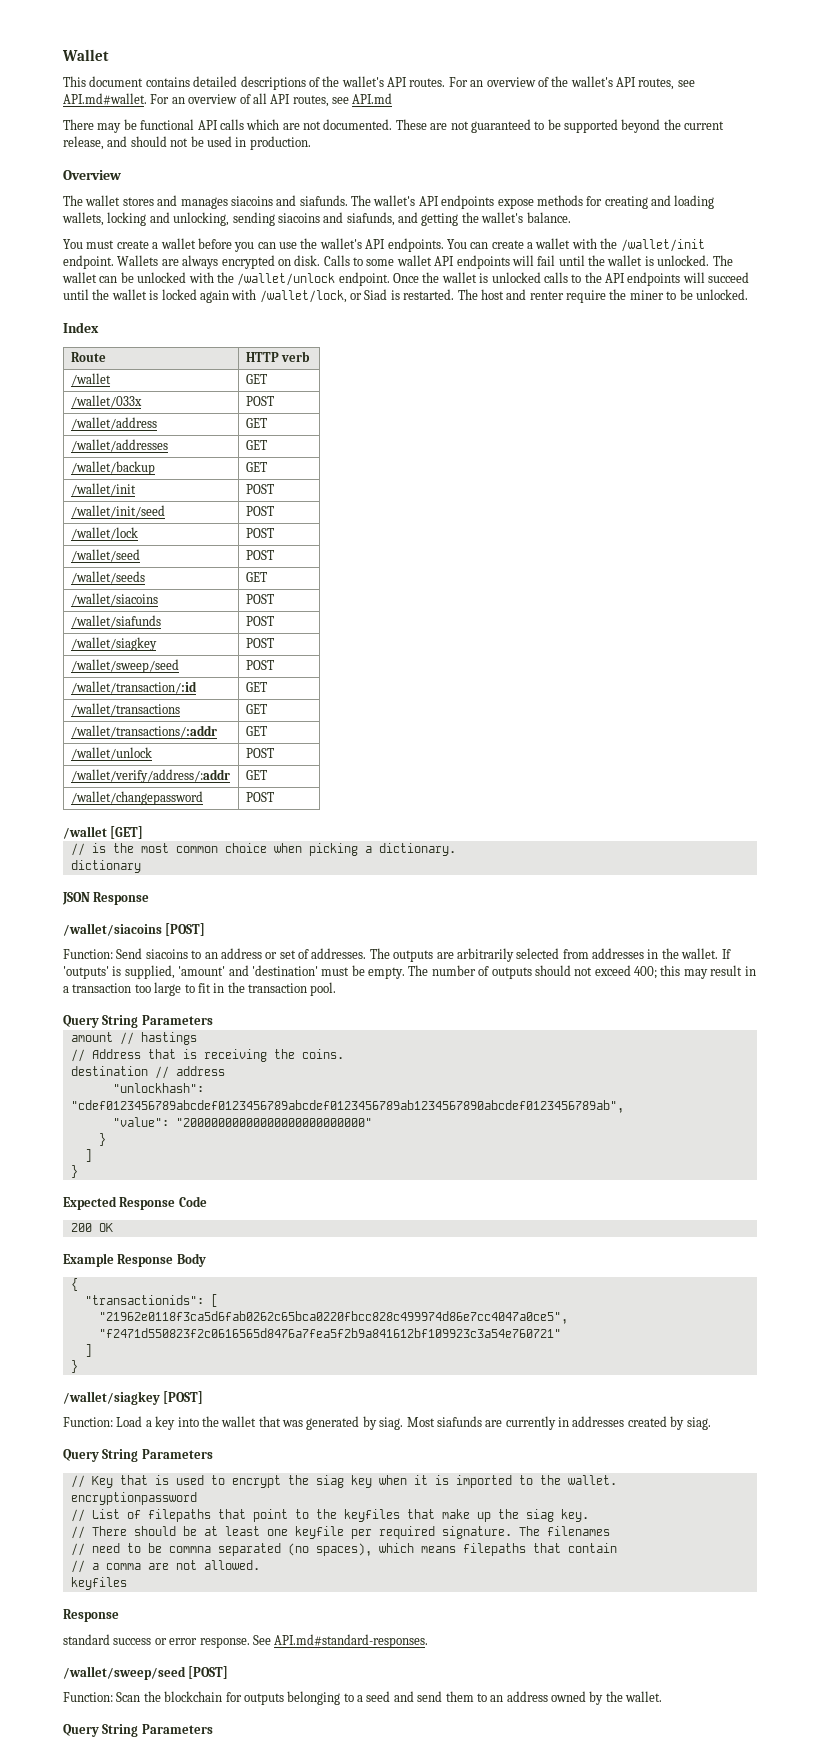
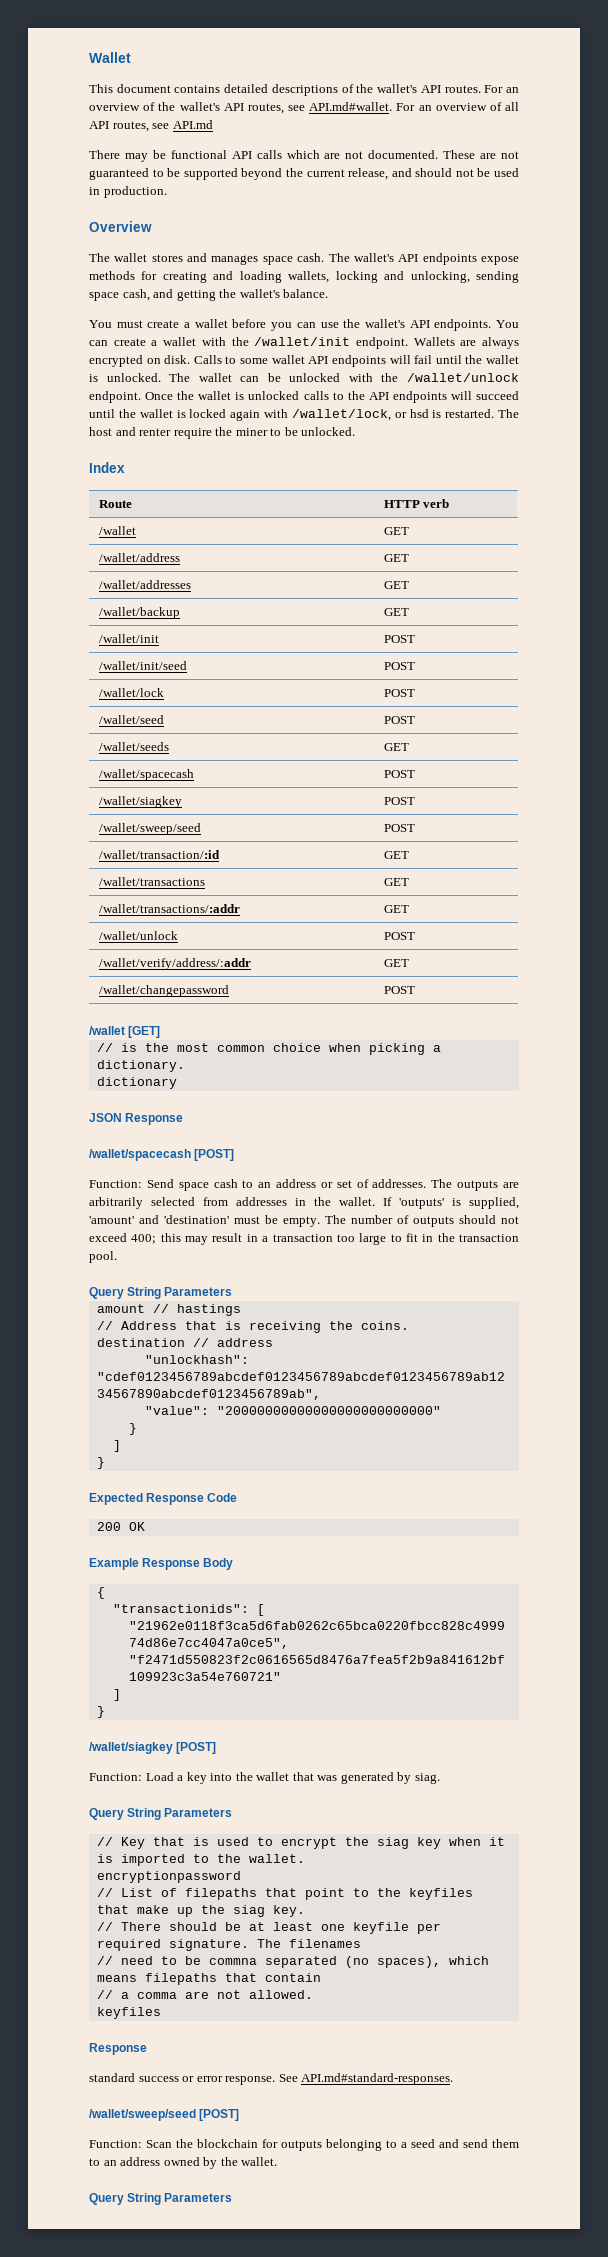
- The wallet stores and manages siacoins and siafunds.
+ The wallet stores and manages space cash.
- The wallet's API endpoints expose methods for creating and loading wallets, locking and unlocking, sending siacoins and siafunds, and getting the wallet's balance.
+ The wallet's API endpoints expose methods for creating and loading wallets, locking and unlocking, sending space cash, and getting the wallet's balance.
- Once the wallet is unlocked calls to the API endpoints will succeed until the wallet is locked again with /wallet/lock, or Siad is restarted.
+ Once the wallet is unlocked calls to the API endpoints will succeed until the wallet is locked again with /wallet/lock, or hsd is restarted.
- /wallet/033x | POST
- /wallet/siacoins | POST
- /wallet/siafunds | POST
+ /wallet/spacecash | POST
- /wallet/siacoins [POST]
+ /wallet/spacecash [POST]
- Function: Send siacoins to an address or set of addresses.
+ Function: Send space cash to an address or set of addresses.
- Most siafunds are currently in addresses created by siag.

